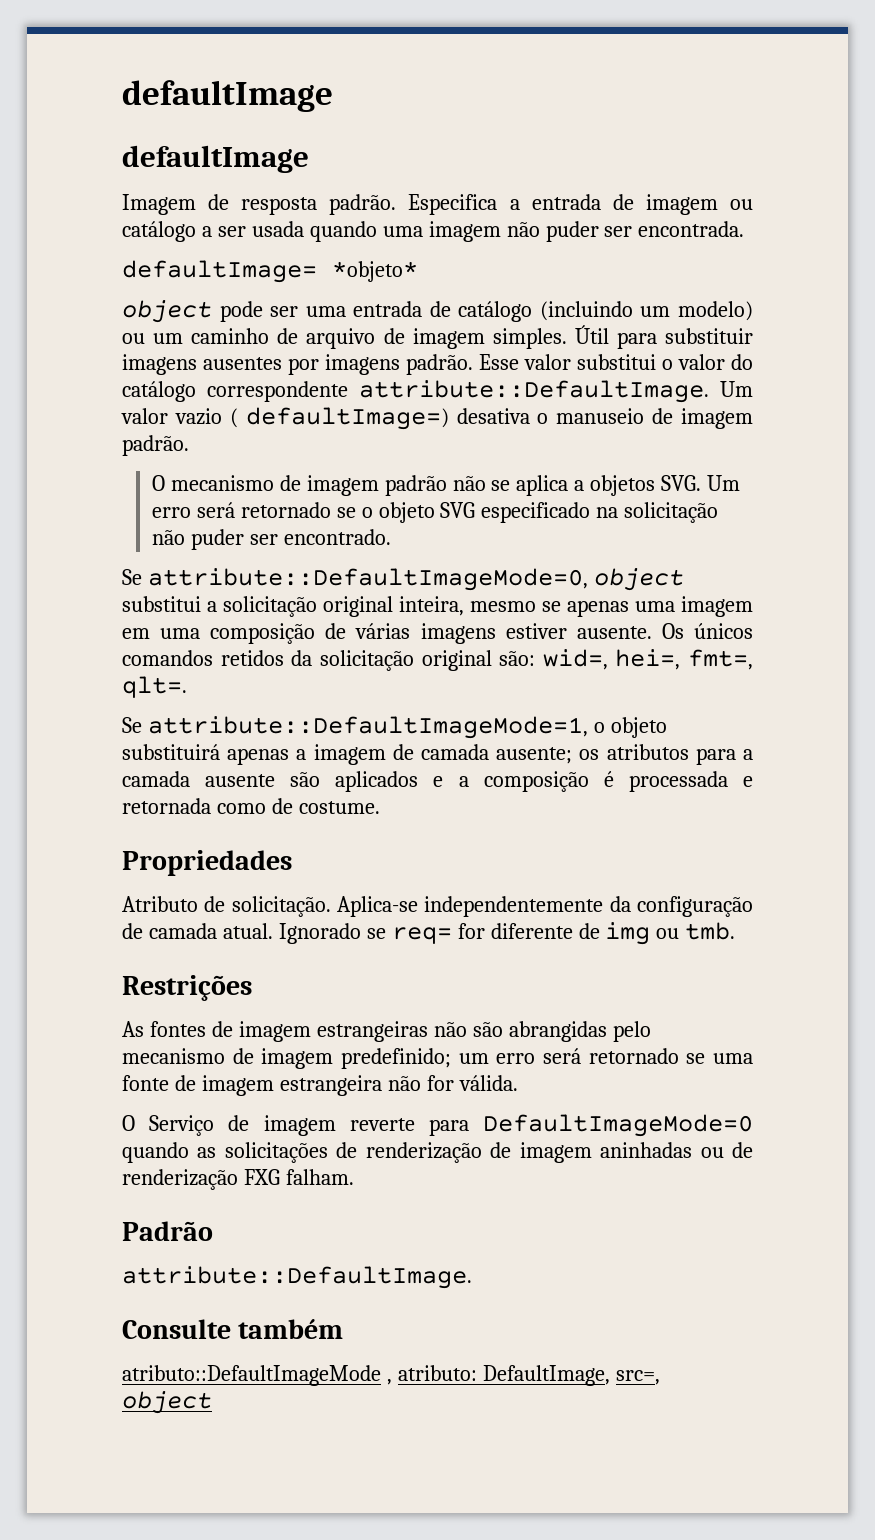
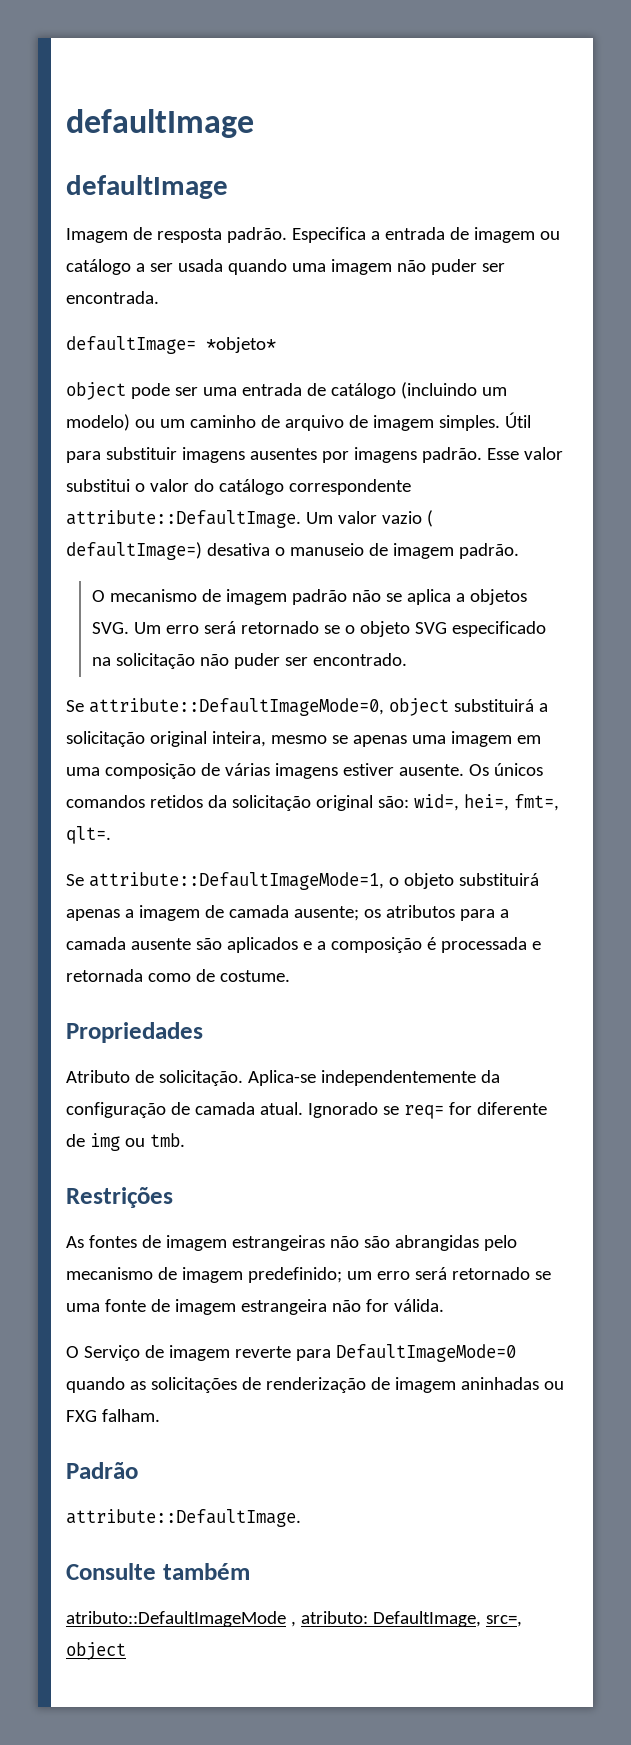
- Se attribute::DefaultImageMode=0, object substitui a solicitação original inteira, mesmo se apenas uma imagem em uma composição de várias imagens estiver ausente.
+ Se attribute::DefaultImageMode=0, object substituirá a solicitação original inteira, mesmo se apenas uma imagem em uma composição de várias imagens estiver ausente.
- O Serviço de imagem reverte para DefaultImageMode=0 quando as solicitações de renderização de imagem aninhadas ou de renderização FXG falham.
+ O Serviço de imagem reverte para DefaultImageMode=0 quando as solicitações de renderização de imagem aninhadas ou FXG falham.

